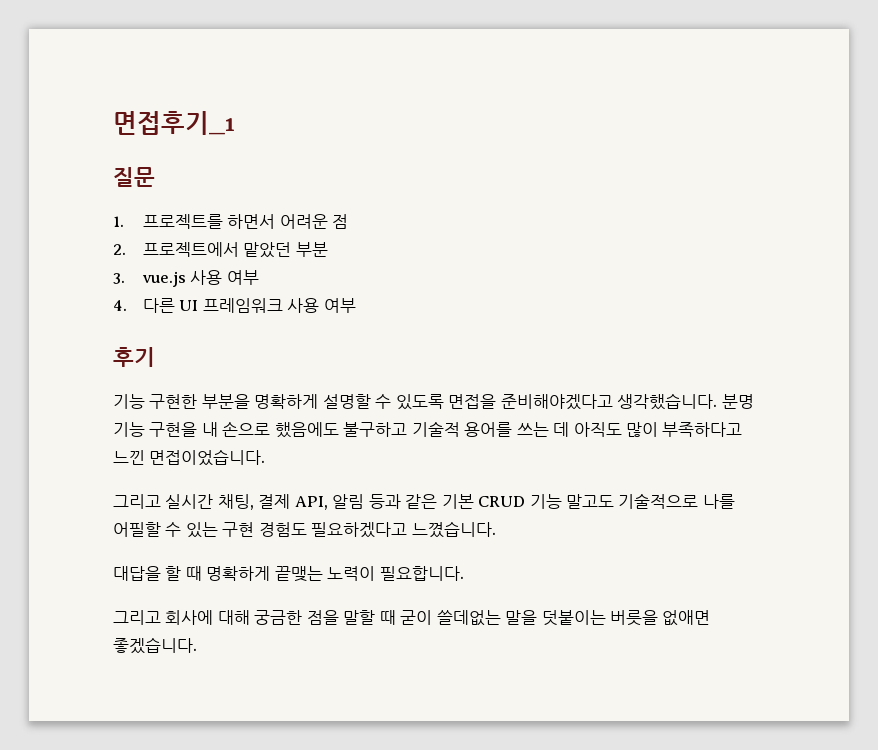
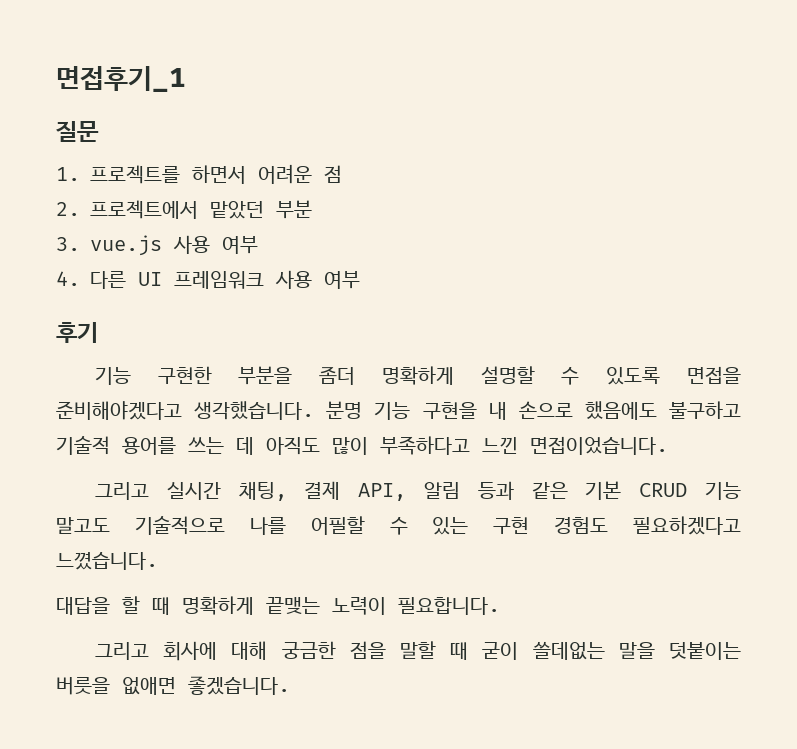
- 기능 구현한 부분을 명확하게 설명할 수 있도록 면접을 준비해야겠다고 생각했습니다.
+ 기능 구현한 부분을 좀더 명확하게 설명할 수 있도록 면접을 준비해야겠다고 생각했습니다.

